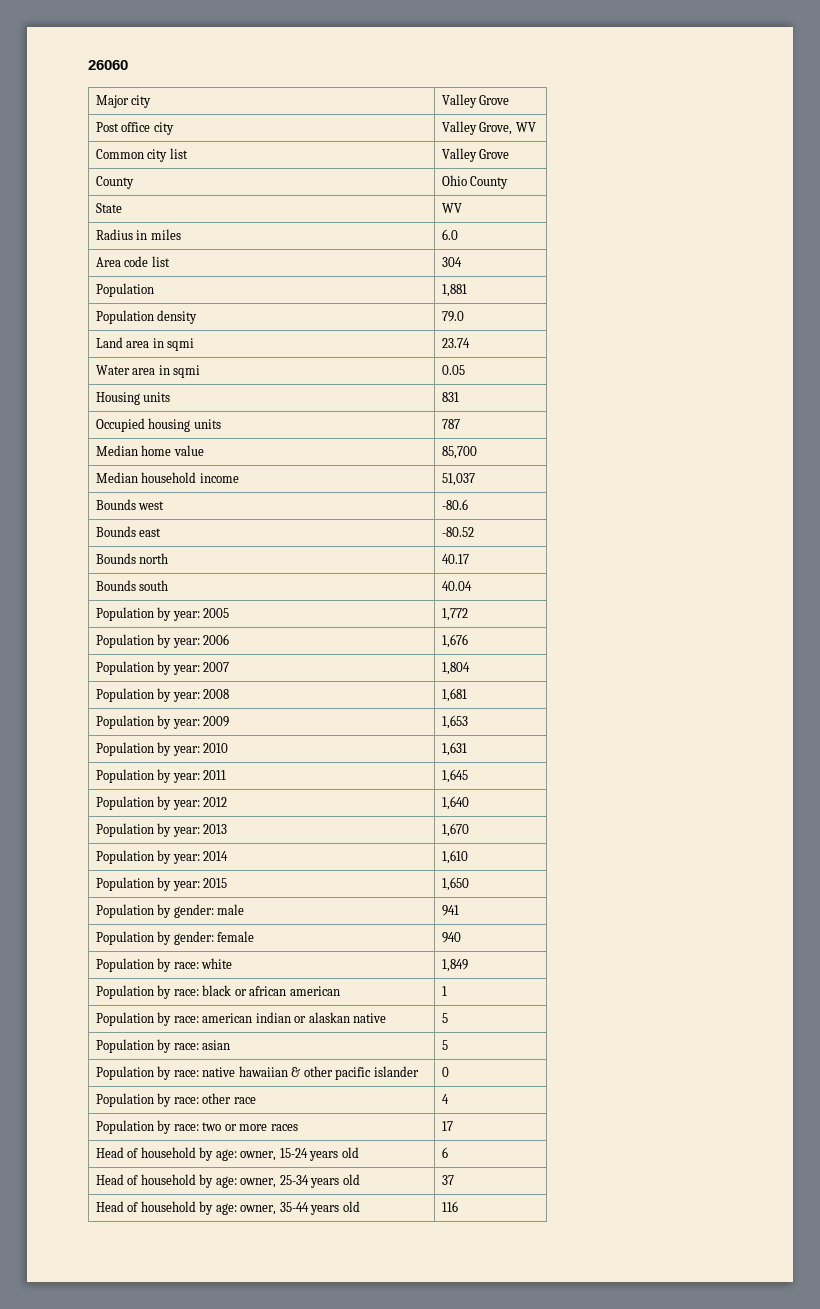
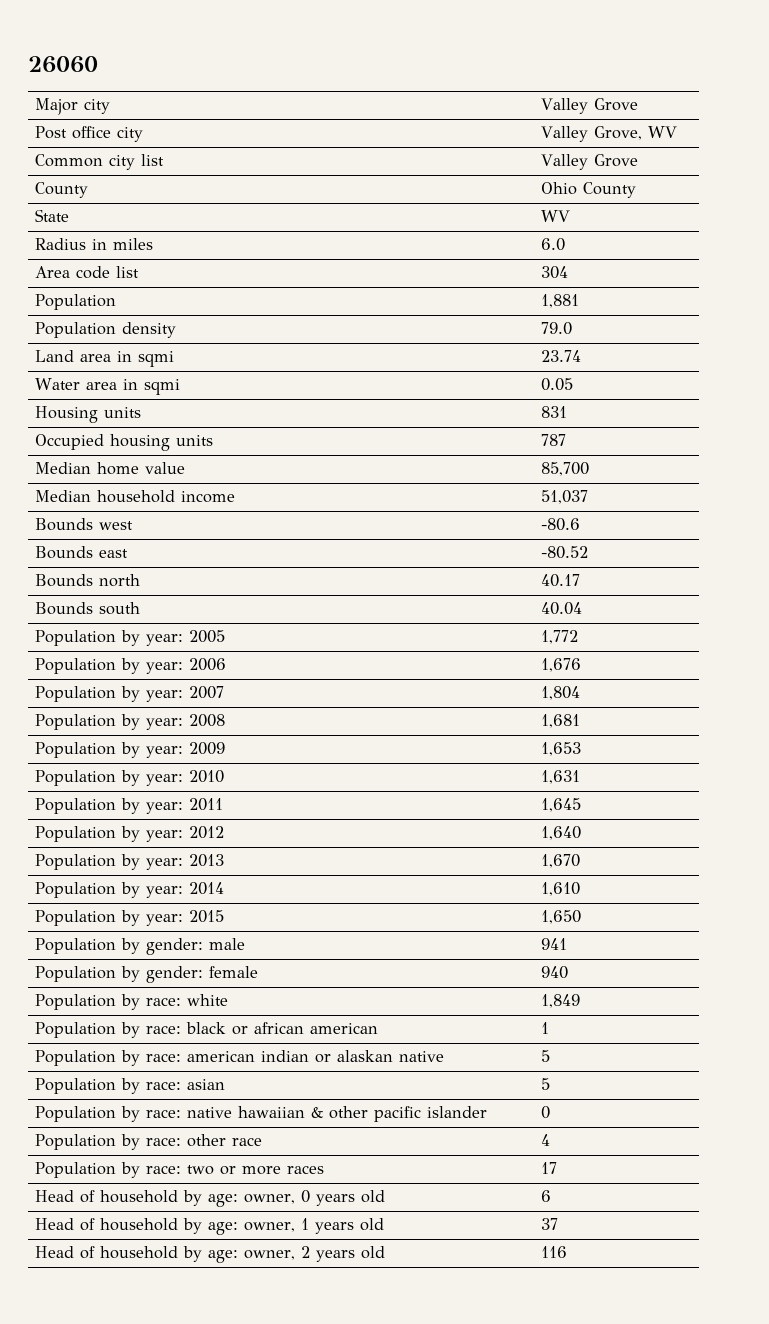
- Head of household by age: owner, 15-24 years old | 6
+ Head of household by age: owner, 0 years old | 6
- Head of household by age: owner, 25-34 years old | 37
+ Head of household by age: owner, 1 years old | 37
- Head of household by age: owner, 35-44 years old | 116
+ Head of household by age: owner, 2 years old | 116

